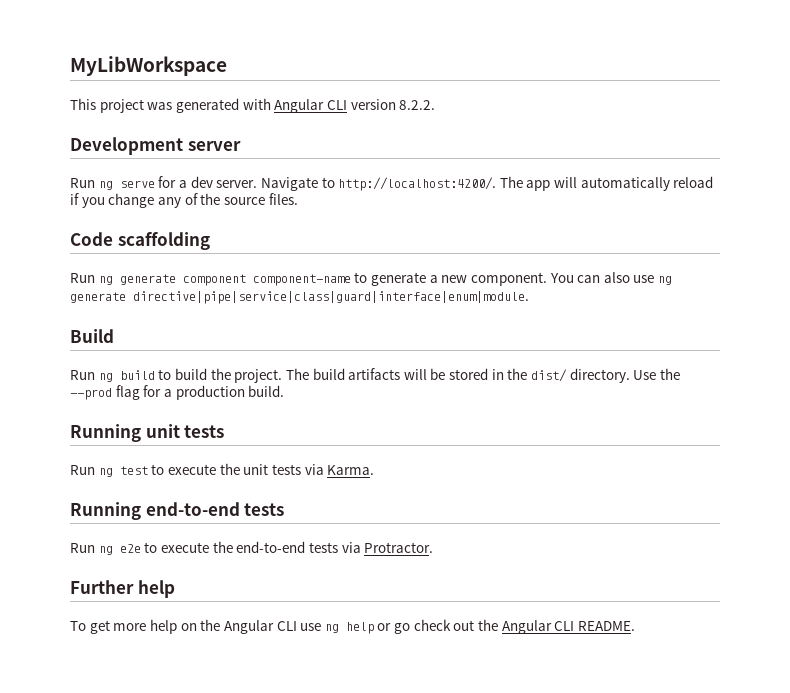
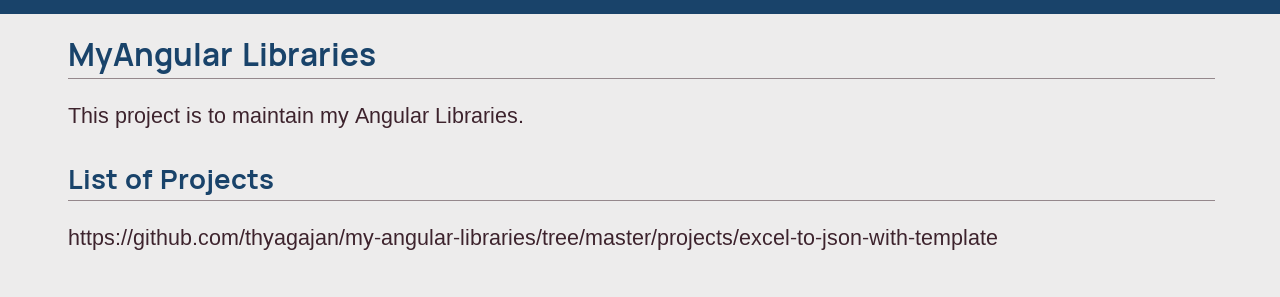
- MyLibWorkspace
+ MyAngular Libraries
- This project was generated with Angular CLI version 8.2.2.
- Development server
- Run ng serve for a dev server. Navigate to http://localhost:4200/. The app will automatically reload if you change any of the source files.
- Code scaffolding
- Run ng generate component component-name to generate a new component. You can also use ng generate directive|pipe|service|class|guard|interface|enum|module.
- Build
- Run ng build to build the project. The build artifacts will be stored in the dist/ directory. Use the --prod flag for a production build.
- Running unit tests
- Run ng test to execute the unit tests via Karma.
- Running end-to-end tests
- Run ng e2e to execute the end-to-end tests via Protractor.
- Further help
- To get more help on the Angular CLI use ng help or go check out the Angular CLI README.
+ This project is to maintain my Angular Libraries.
+ List of Projects
+ https://github.com/thyagajan/my-angular-libraries/tree/master/projects/excel-to-json-with-template

